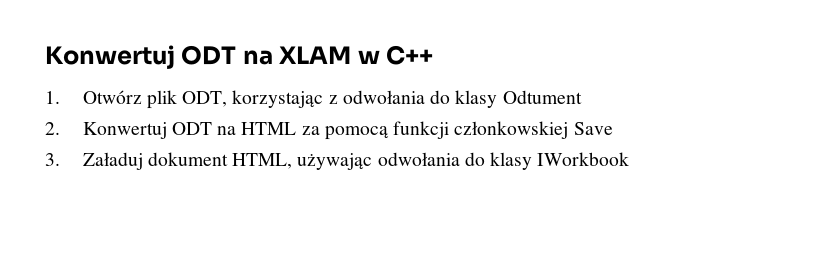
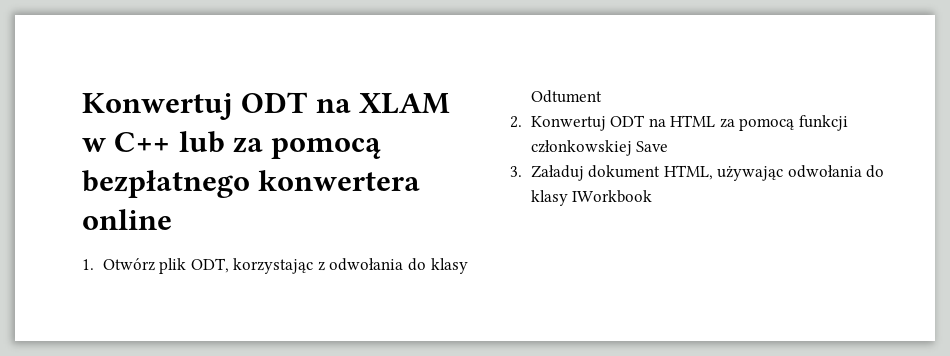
- Konwertuj ODT na XLAM w C++
+ Konwertuj ODT na XLAM w C++ lub za pomocą bezpłatnego konwertera online

